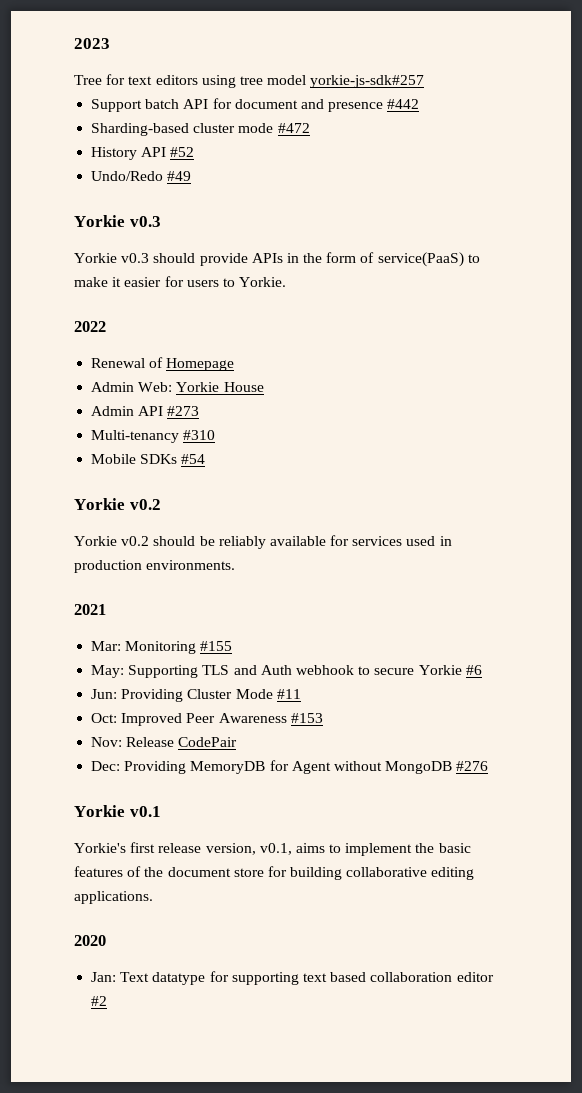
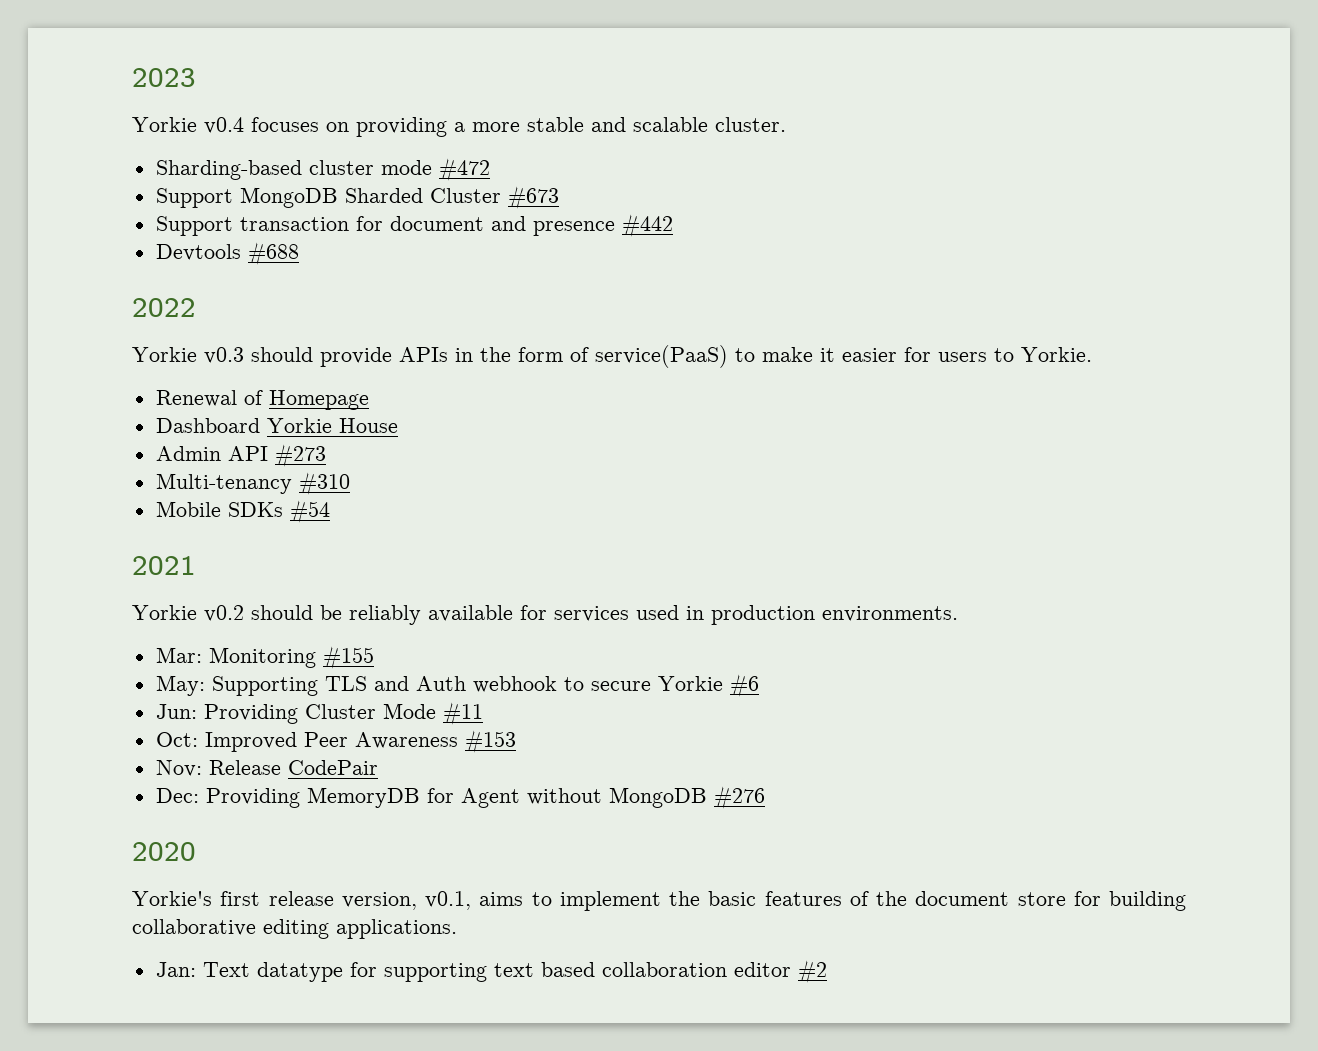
- Tree for text editors using tree model yorkie-js-sdk#257
- Support batch API for document and presence #442
+ Yorkie v0.4 focuses on providing a more stable and scalable cluster.
+ Sharding-based cluster mode #472
+ Support MongoDB Sharded Cluster #673
+ Support transaction for document and presence #442
- Sharding-based cluster mode #472
- History API #52
- Undo/Redo #49
- Yorkie v0.3
+ Devtools #688
+ 2022
- 2022
- Admin Web: Yorkie House
+ Dashboard Yorkie House
  Mobile SDKs #54
- Yorkie v0.2
+ 2021
- 2021
- Yorkie v0.1
+ 2020
- 2020

